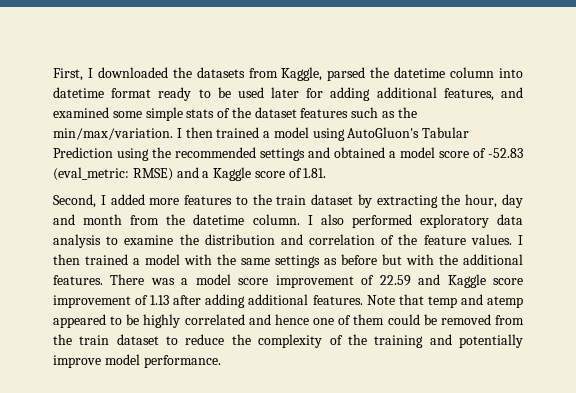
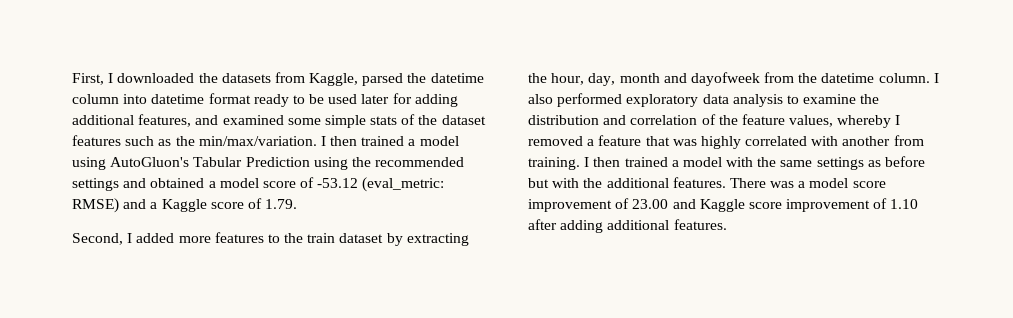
- I then trained a model using AutoGluon's Tabular Prediction using the recommended settings and obtained a model score of -52.83 (eval_metric: RMSE) and a Kaggle score of 1.81.
+ I then trained a model using AutoGluon's Tabular Prediction using the recommended settings and obtained a model score of -53.12 (eval_metric: RMSE) and a Kaggle score of 1.79.
- Second, I added more features to the train dataset by extracting the hour, day and month from the datetime column.
+ Second, I added more features to the train dataset by extracting the hour, day, month and dayofweek from the datetime column.
- I also performed exploratory data analysis to examine the distribution and correlation of the feature values.
+ I also performed exploratory data analysis to examine the distribution and correlation of the feature values, whereby I removed a feature that was highly correlated with another from training.
- There was a model score improvement of 22.59 and Kaggle score improvement of 1.13 after adding additional features. Note that temp and atemp appeared to be highly correlated and hence one of them could be removed from the train dataset to reduce the complexity of the training and potentially improve model performance.
+ There was a model score improvement of 23.00 and Kaggle score improvement of 1.10 after adding additional features.

